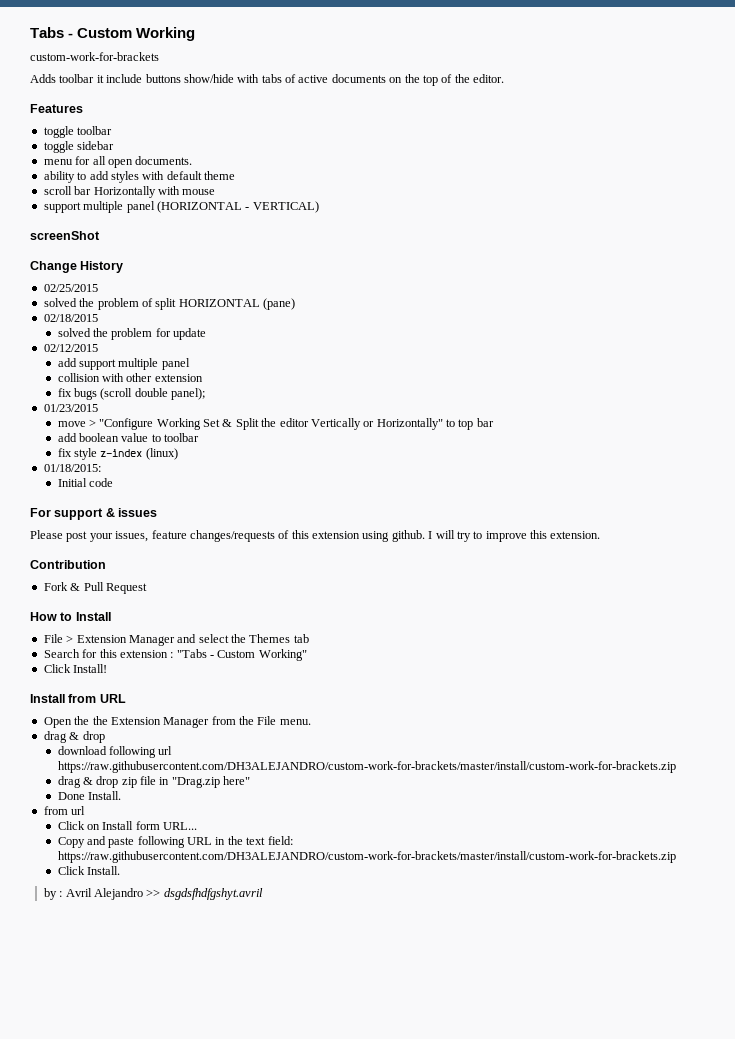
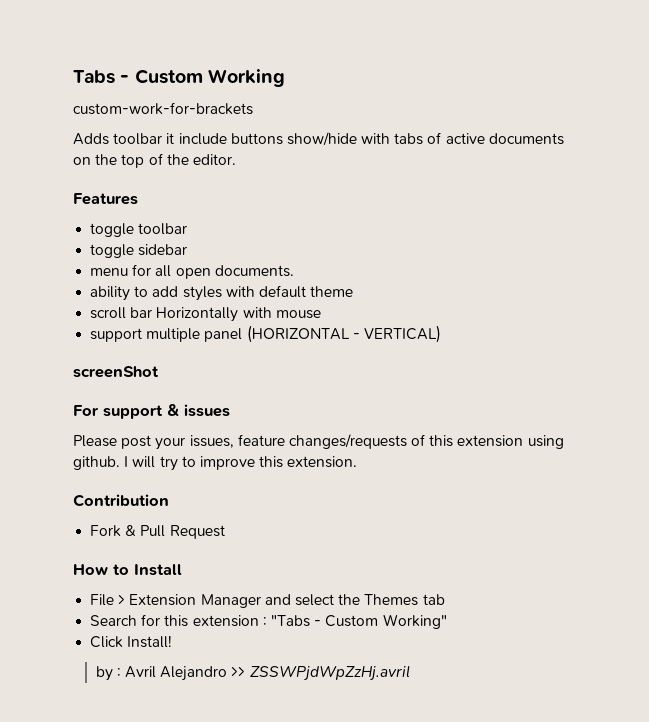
- Change History
- 02/25/2015
- solved the problem of split HORIZONTAL (pane)
- 02/18/2015
- solved the problem for update
- 02/12/2015
- add support multiple panel
- collision with other extension
- fix bugs (scroll double panel);
- 01/23/2015
- move > "Configure Working Set & Split the editor Vertically or Horizontally" to top bar
- add boolean value to toolbar
- fix style z-index (linux)
- 01/18/2015:
- Initial code
- Install from URL
- Open the the Extension Manager from the File menu.
- drag & drop
- download following url https://raw.githubusercontent.com/DH3ALEJANDRO/custom-work-for-brackets/master/install/custom-work-for-brackets.zip
- drag & drop zip file in "Drag.zip here"
- Done Install.
- from url
- Click on Install form URL...
- Copy and paste following URL in the text field: https://raw.githubusercontent.com/DH3ALEJANDRO/custom-work-for-brackets/master/install/custom-work-for-brackets.zip
- Click Install.
- by : Avril Alejandro >> dsgdsfhdfgshyt.avril
+ by : Avril Alejandro >> ZSSWPjdWpZzHj.avril

